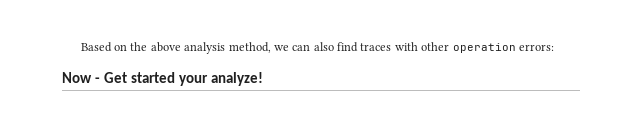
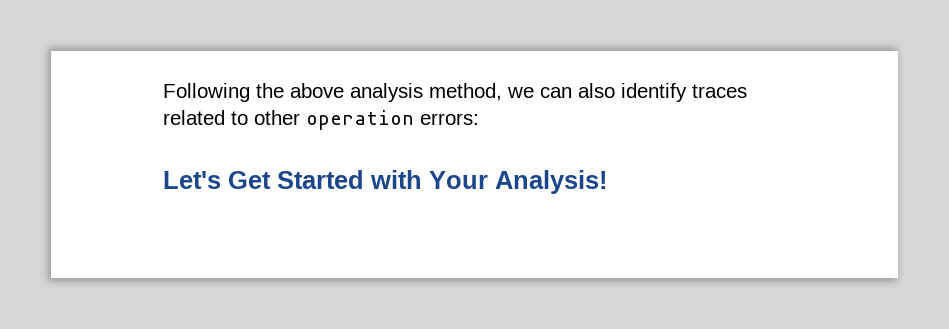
- Based on the above analysis method, we can also find traces with other operation errors:
+ Following the above analysis method, we can also identify traces related to other operation errors:
- Now - Get started your analyze!
+ Let's Get Started with Your Analysis!

